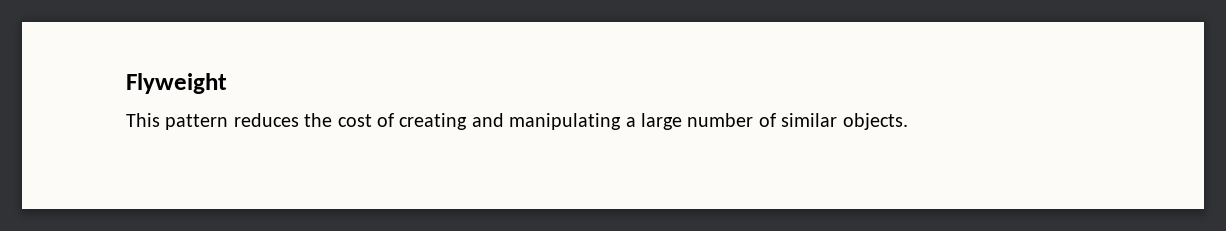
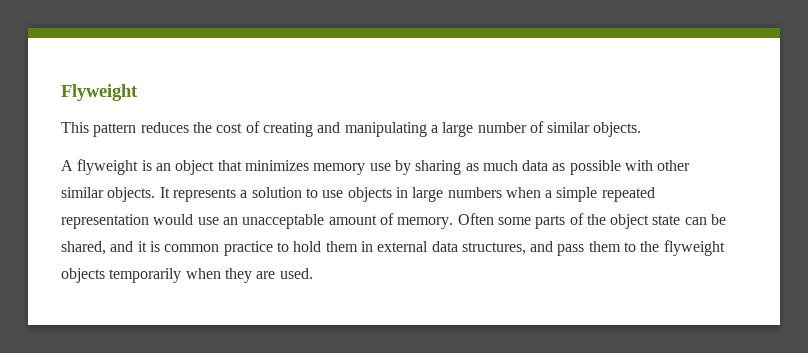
+ A flyweight is an object that minimizes memory use by sharing as much data as possible with other similar objects. It represents a solution to use objects in large numbers when a simple repeated representation would use an unacceptable amount of memory. Often some parts of the object state can be shared, and it is common practice to hold them in external data structures, and pass them to the flyweight objects temporarily when they are used.

